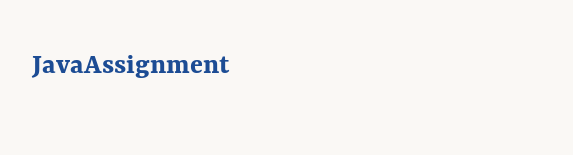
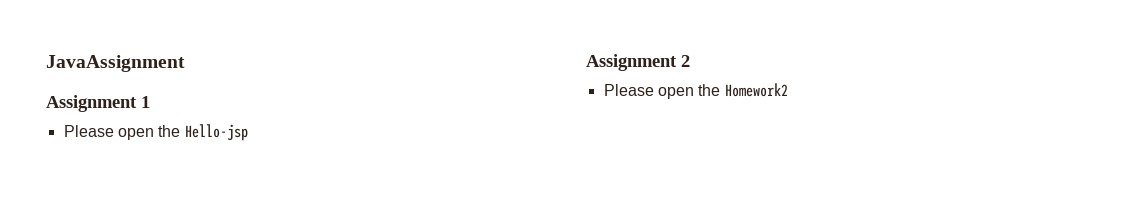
+ Assignment 1
+ Please open the Hello-jsp
+ Assignment 2
+ Please open the Homework2

